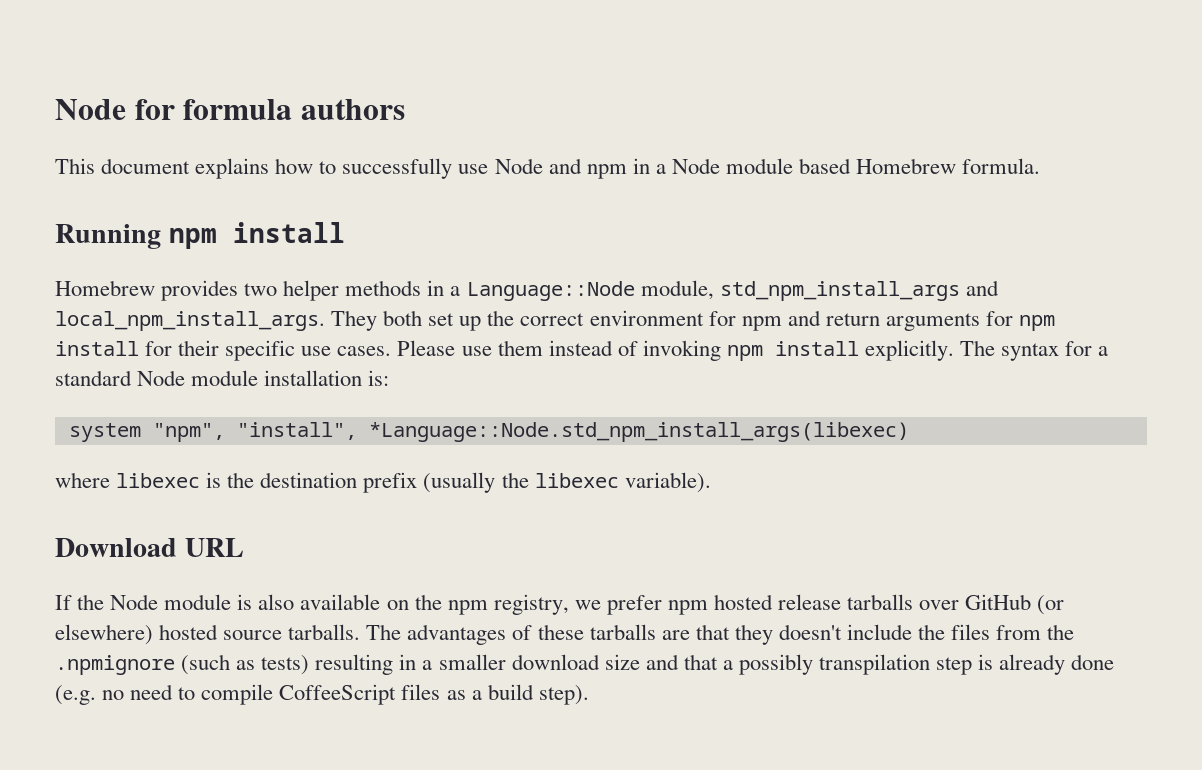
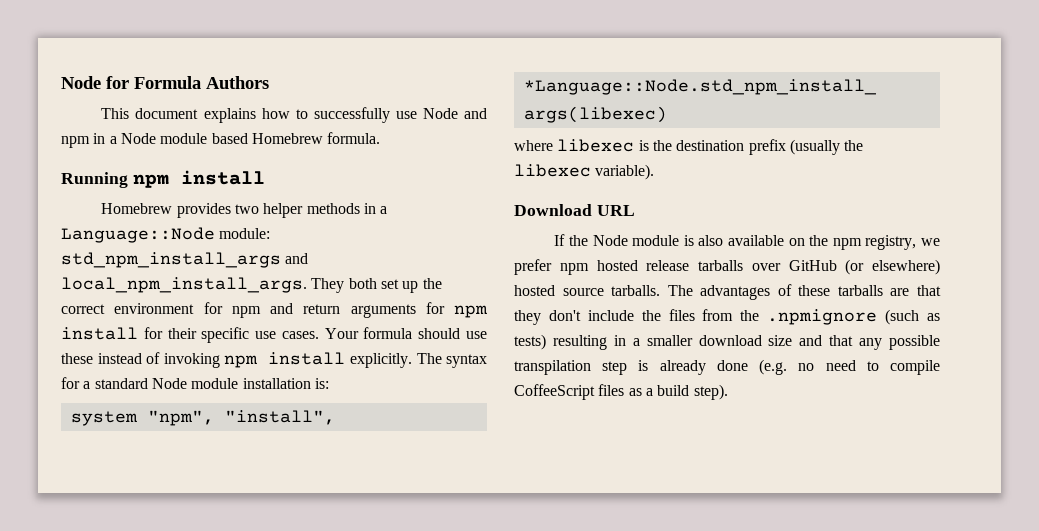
- Node for formula authors
+ Node for Formula Authors
- Homebrew provides two helper methods in a Language::Node module, std_npm_install_args and local_npm_install_args.
+ Homebrew provides two helper methods in a Language::Node module: std_npm_install_args and local_npm_install_args.
- Please use them instead of invoking npm install explicitly.
+ Your formula should use these instead of invoking npm install explicitly.
- The advantages of these tarballs are that they doesn't include the files from the .npmignore (such as tests) resulting in a smaller download size and that a possibly transpilation step is already done (e.g. no need to compile CoffeeScript files as a build step).
+ The advantages of these tarballs are that they don't include the files from the .npmignore (such as tests) resulting in a smaller download size and that any possible transpilation step is already done (e.g. no need to compile CoffeeScript files as a build step).

